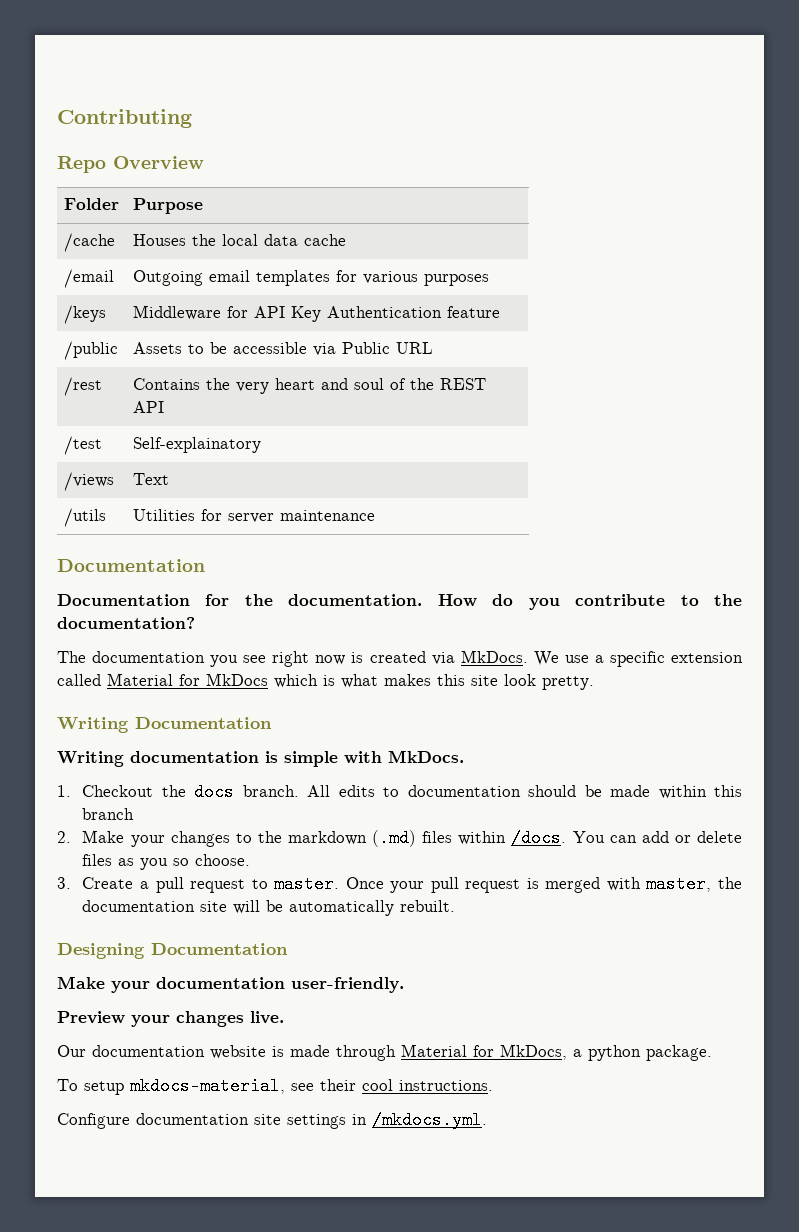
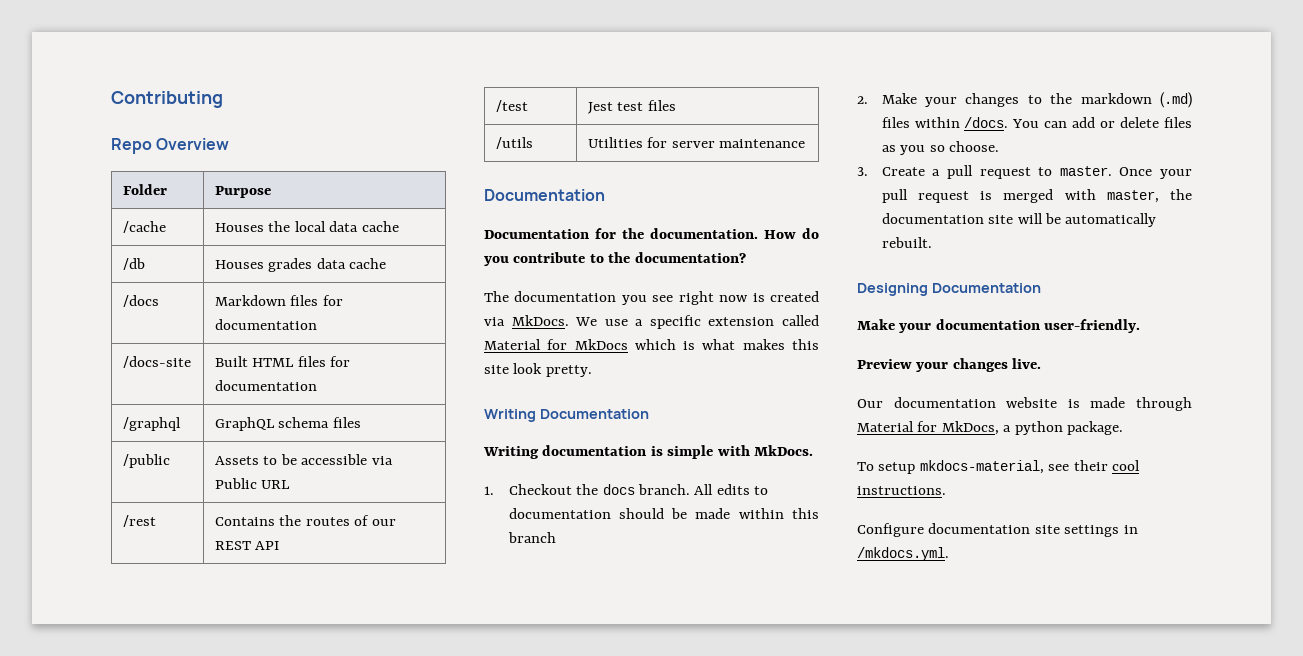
- /email | Outgoing email templates for various purposes
- /keys | Middleware for API Key Authentication feature
+ /db | Houses grades data cache
+ /docs | Markdown files for documentation
+ /docs-site | Built HTML files for documentation
+ /graphql | GraphQL schema files
- /rest | Contains the very heart and soul of the REST API
+ /rest | Contains the routes of our REST API
- /test | Self-explainatory
- /views | Text
+ /test | Jest test files

